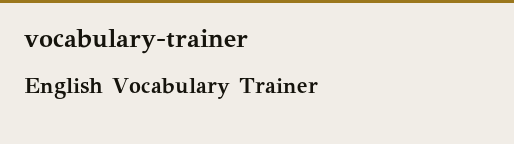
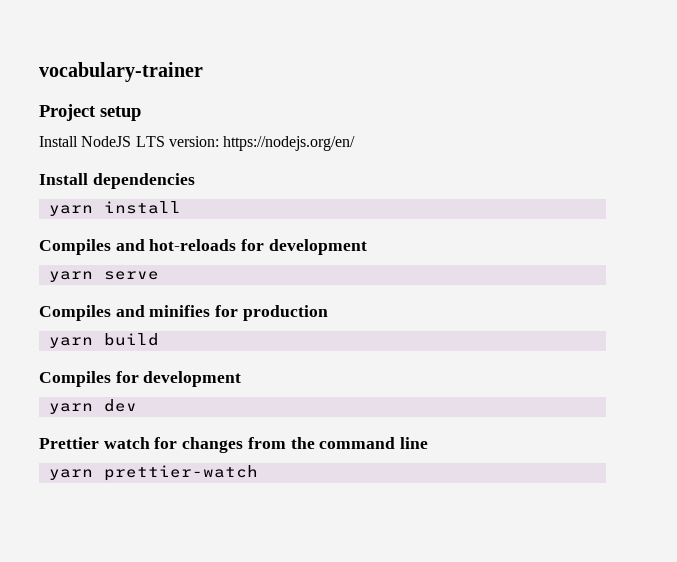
- English Vocabulary Trainer
+ Project setup
+ Install NodeJS LTS version: https://nodejs.org/en/
+ Install dependencies
+ yarn install
+ Compiles and hot-reloads for development
+ yarn serve
+ Compiles and minifies for production
+ yarn build
+ Compiles for development
+ yarn dev
+ Prettier watch for changes from the command line
+ yarn prettier-watch

